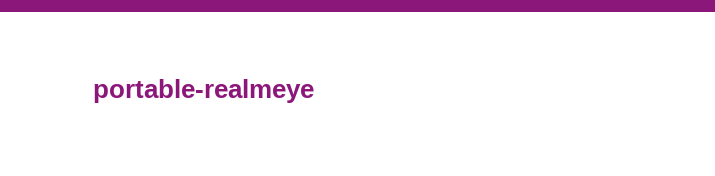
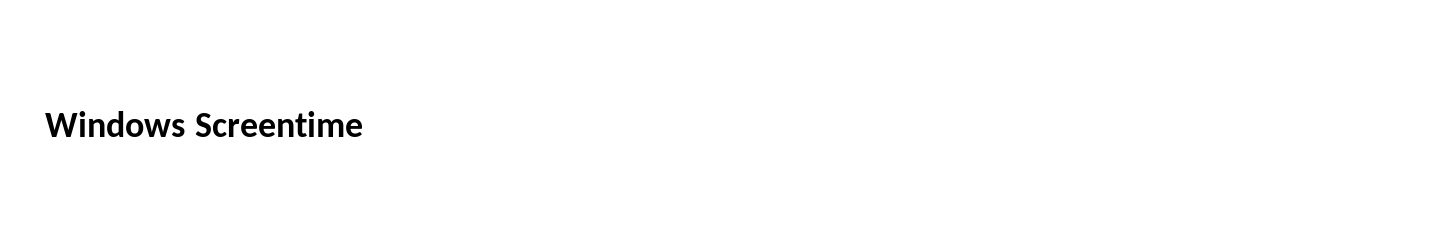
- portable-realmeye
+ Windows Screentime

